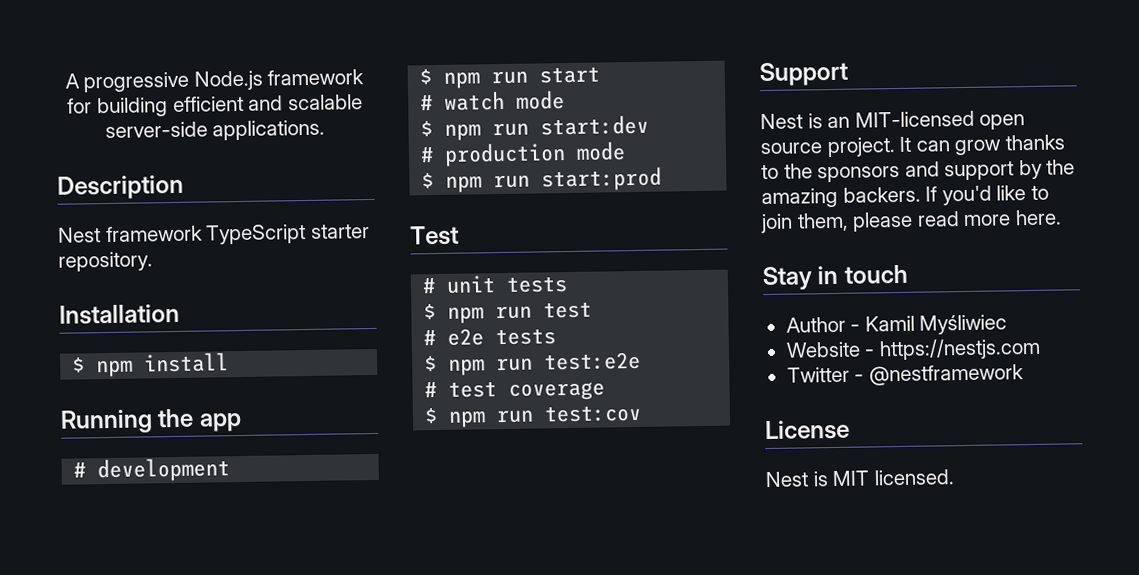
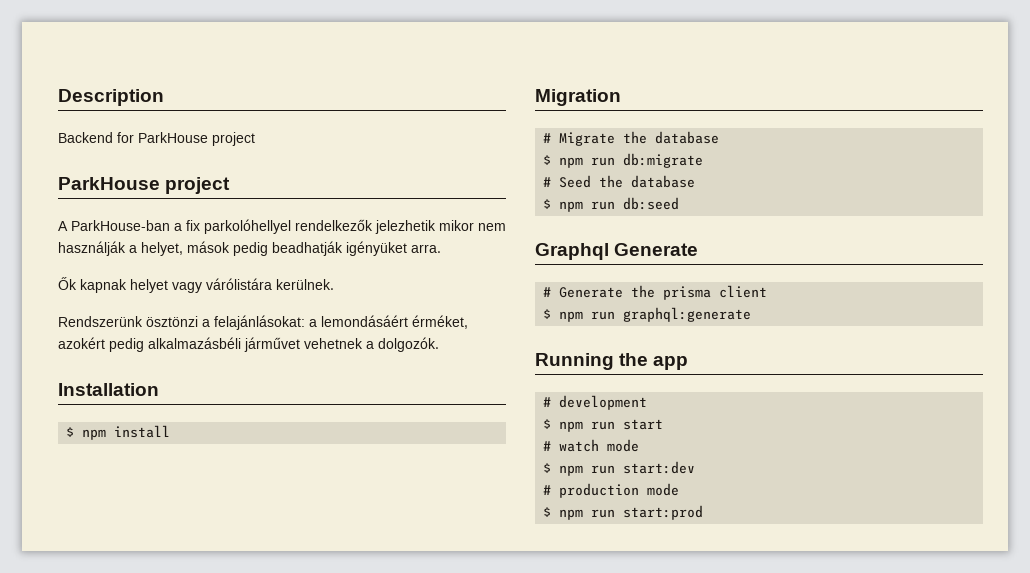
- A progressive Node.js framework for building efficient and scalable server-side applications.
  Description
- Nest framework TypeScript starter repository.
+ Backend for ParkHouse project
+ ParkHouse project
+ A ParkHouse-ban a fix parkolóhellyel rendelkezők jelezhetik mikor nem használják a helyet, mások pedig beadhatják igényüket arra.
+ Ők kapnak helyet vagy várólistára kerülnek.
+ Rendszerünk ösztönzi a felajánlásokat: a lemondásáért érméket, azokért pedig alkalmazásbéli járművet vehetnek a dolgozók.
  Installation
  $ npm install
+ Migration
+ # Migrate the database
+ $ npm run db:migrate
+ # Seed the database
+ $ npm run db:seed
+ Graphql Generate
+ # Generate the prisma client
+ $ npm run graphql:generate
- Test
- # unit tests
- $ npm run test
- # e2e tests
- $ npm run test:e2e
- # test coverage
- $ npm run test:cov
- Support
- Nest is an MIT-licensed open source project. It can grow thanks to the sponsors and support by the amazing backers. If you'd like to join them, please read more here.
- Stay in touch
- Author - Kamil Myśliwiec
- Website - https://nestjs.com
- Twitter - @nestframework
- License
- Nest is MIT licensed.

